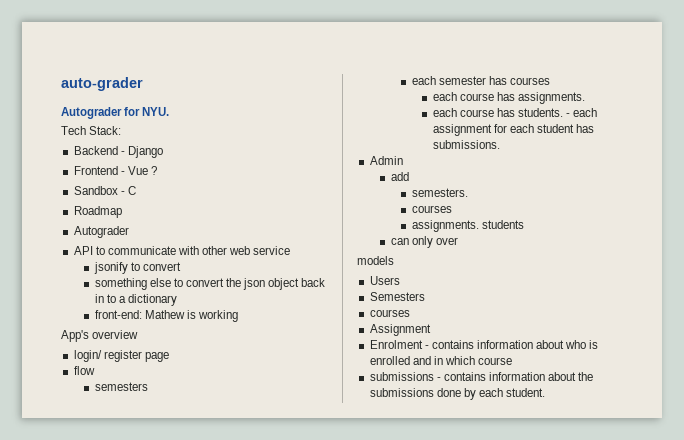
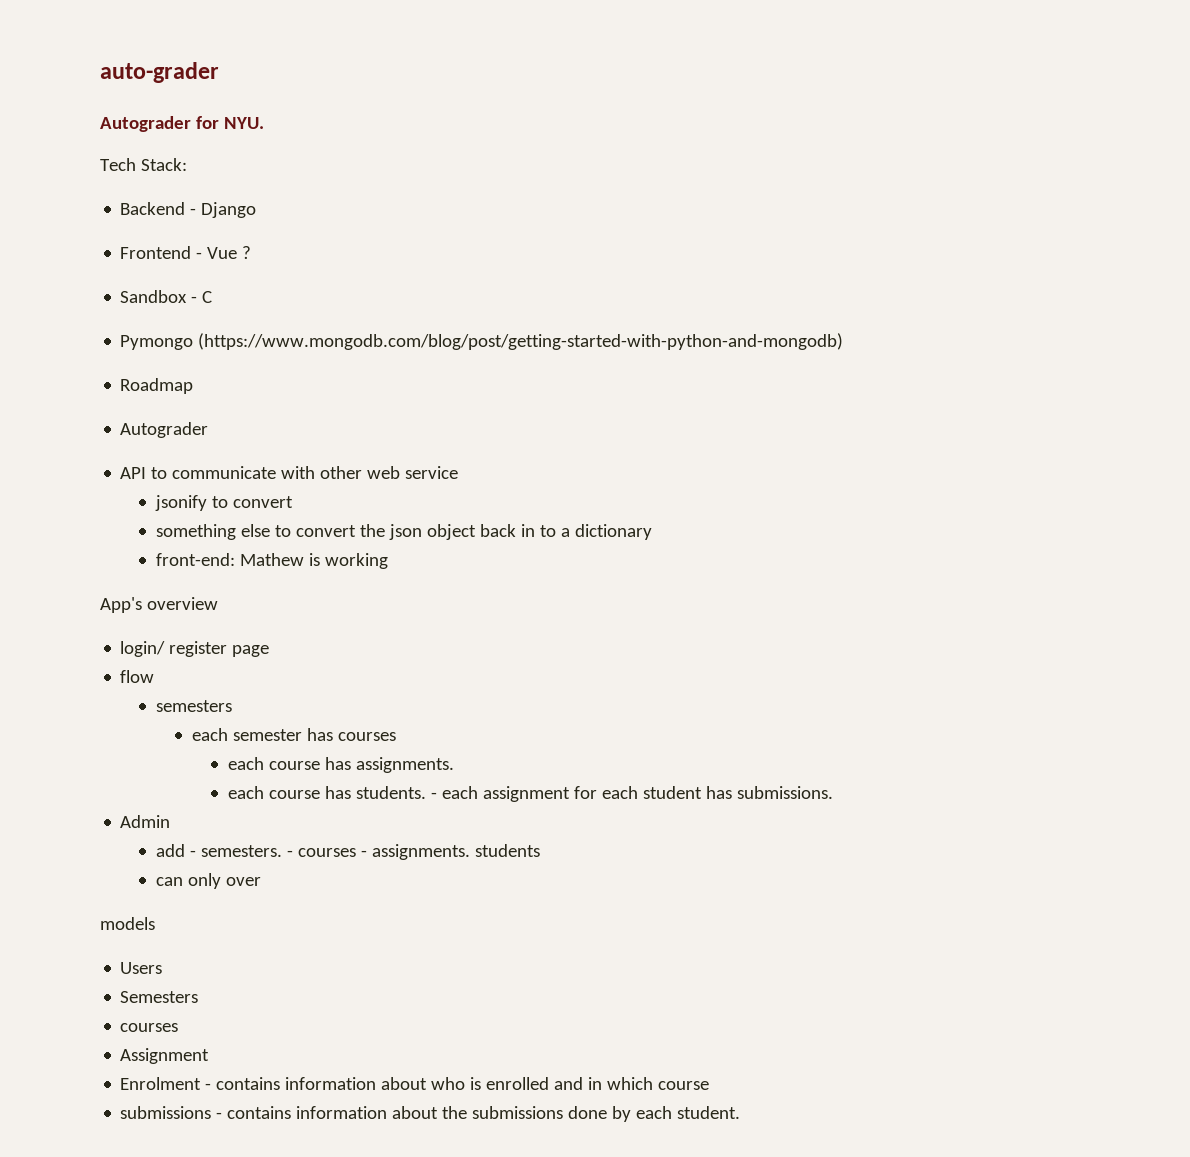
+ Pymongo (https://www.mongodb.com/blog/post/getting-started-with-python-and-mongodb)
- add
- semesters.
- courses
- assignments. students
+ add - semesters. - courses - assignments. students

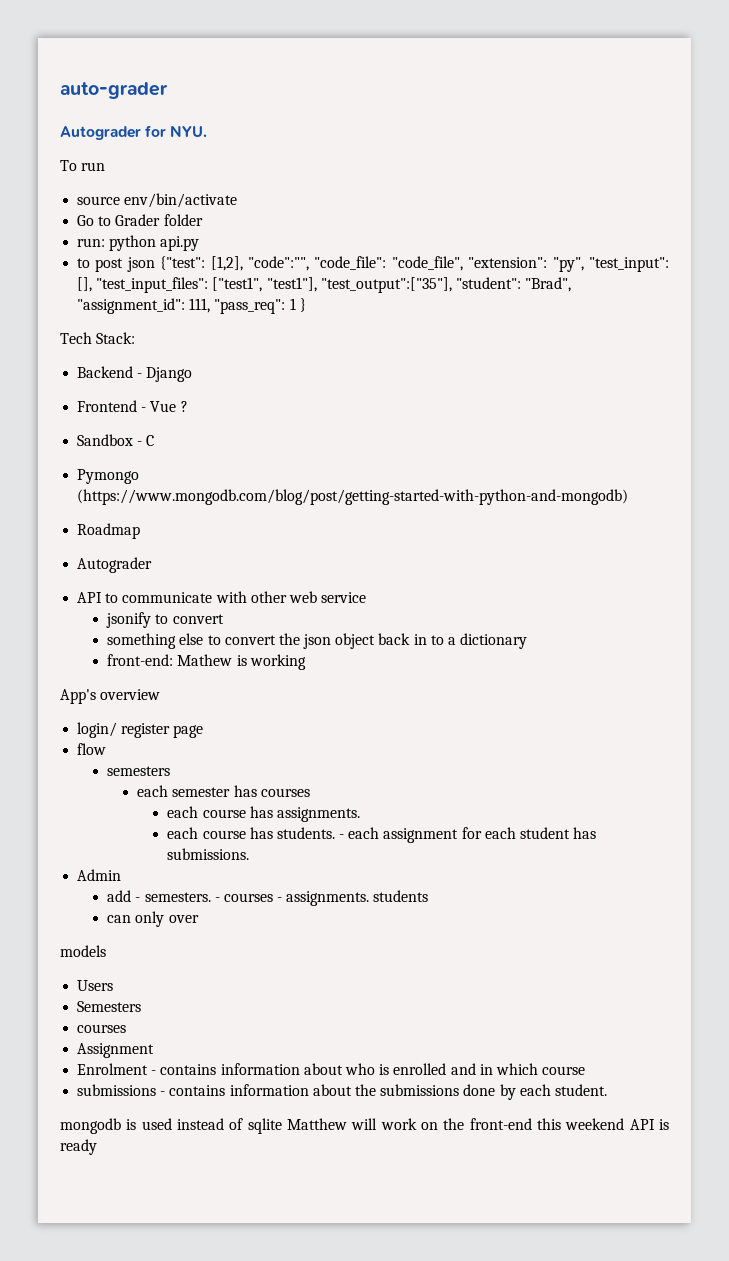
+ To run
+ source env/bin/activate
+ Go to Grader folder
+ run: python api.py
+ to post json {"test": [1,2], "code":"", "code_file": "code_file", "extension": "py", "test_input": [], "test_input_files": ["test1", "test1"], "test_output":["35"], "student": "Brad", "assignment_id": 111, "pass_req": 1 }
+ mongodb is used instead of sqlite Matthew will work on the front-end this weekend API is ready

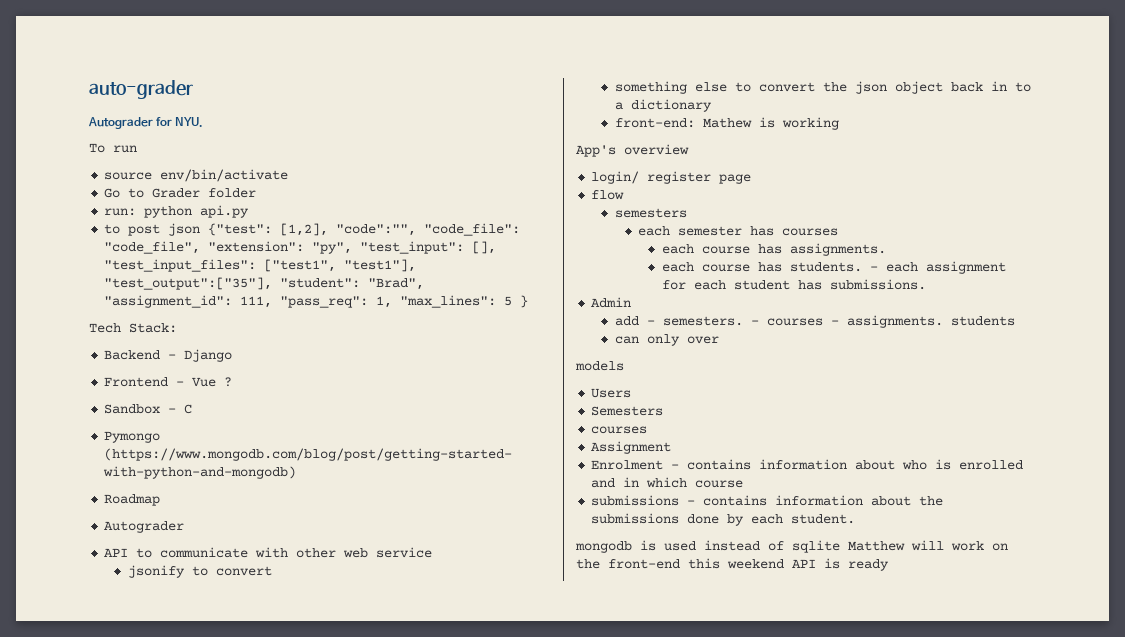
- to post json {"test": [1,2], "code":"", "code_file": "code_file", "extension": "py", "test_input": [], "test_input_files": ["test1", "test1"], "test_output":["35"], "student": "Brad", "assignment_id": 111, "pass_req": 1 }
+ to post json {"test": [1,2], "code":"", "code_file": "code_file", "extension": "py", "test_input": [], "test_input_files": ["test1", "test1"], "test_output":["35"], "student": "Brad", "assignment_id": 111, "pass_req": 1, "max_lines": 5 }

